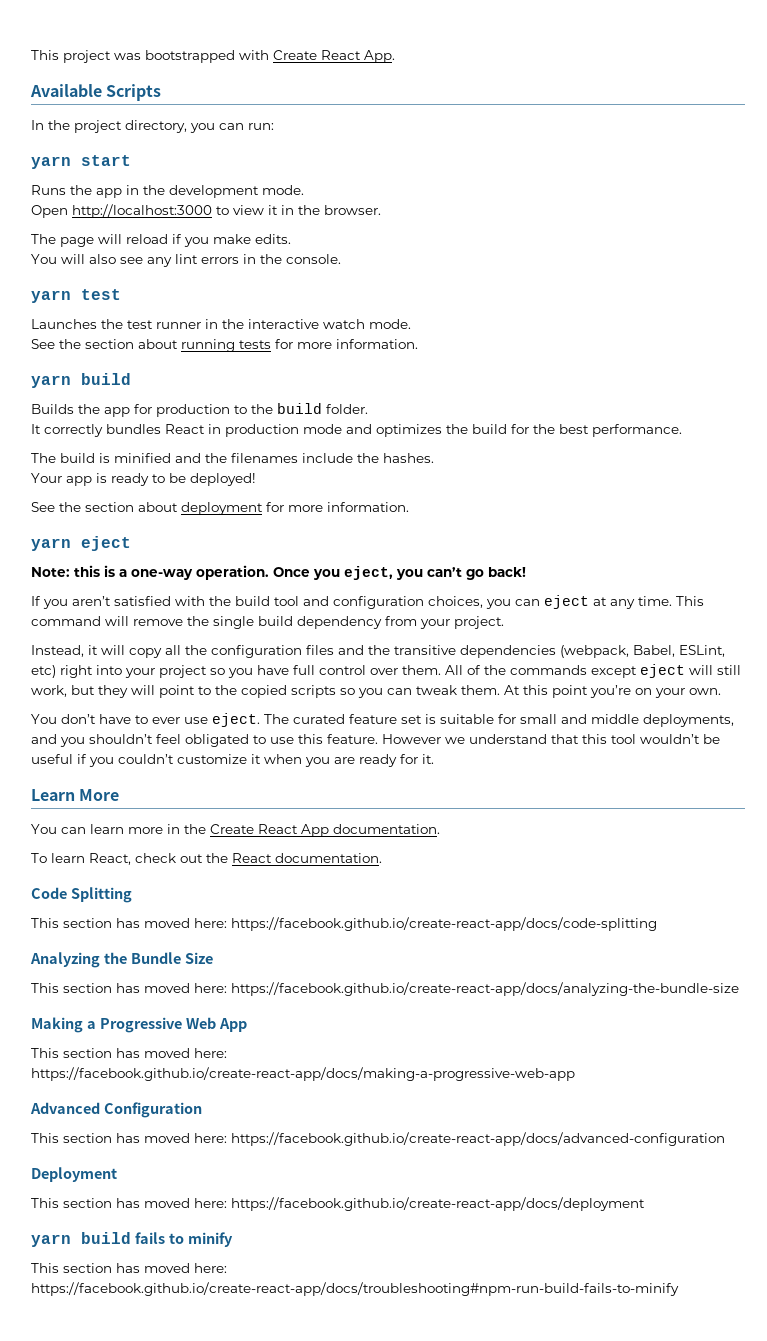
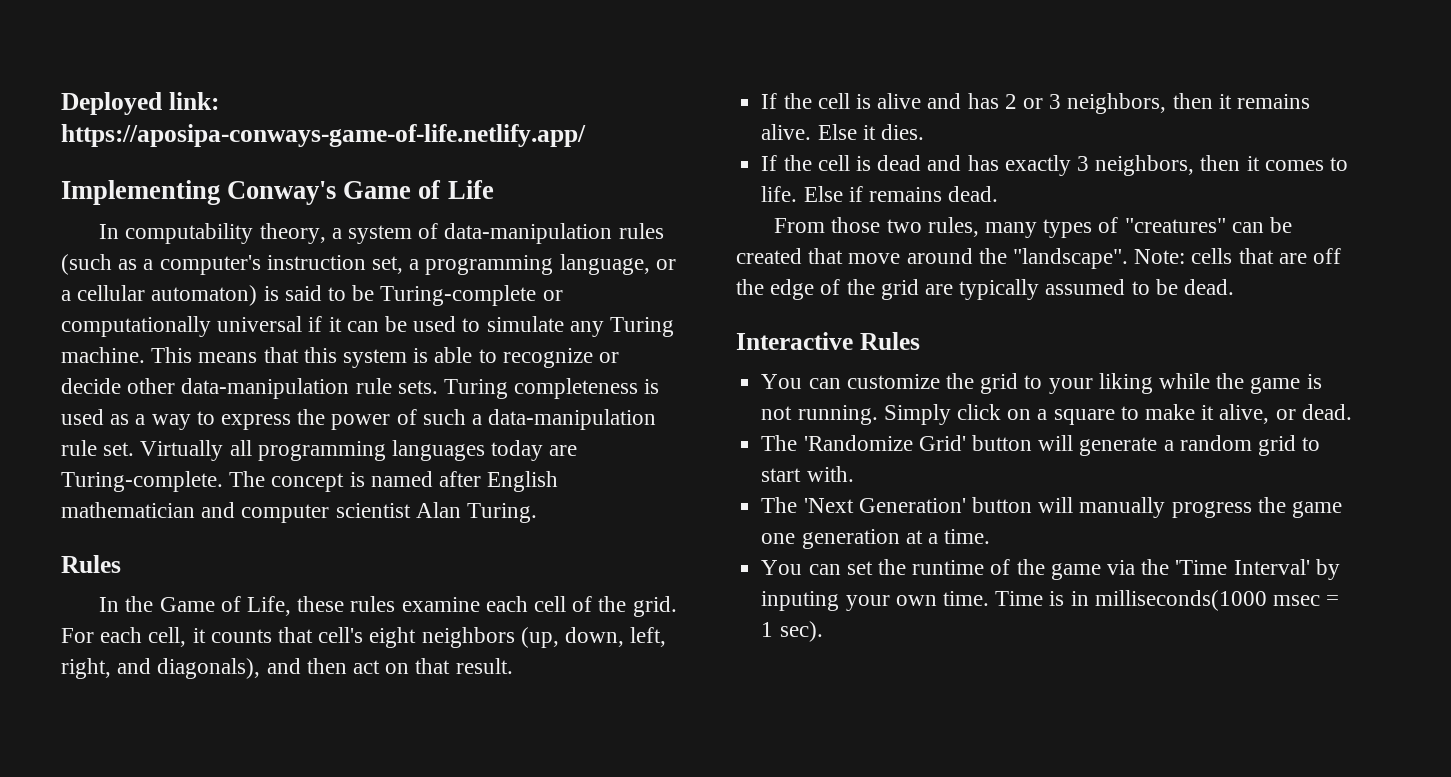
- This project was bootstrapped with Create React App.
- Available Scripts
- In the project directory, you can run:
- yarn start
- Runs the app in the development mode.
- Open http://localhost:3000 to view it in the browser.
- The page will reload if you make edits.
- You will also see any lint errors in the console.
- yarn test
- Launches the test runner in the interactive watch mode.
- See the section about running tests for more information.
- yarn build
- Builds the app for production to the build folder.
- It correctly bundles React in production mode and optimizes the build for the best performance.
- The build is minified and the filenames include the hashes.
- Your app is ready to be deployed!
- See the section about deployment for more information.
- yarn eject
- Note: this is a one-way operation. Once you eject, you can’t go back!
- If you aren’t satisfied with the build tool and configuration choices, you can eject at any time. This command will remove the single build dependency from your project.
- Instead, it will copy all the configuration files and the transitive dependencies (webpack, Babel, ESLint, etc) right into your project so you have full control over them. All of the commands except eject will still work, but they will point to the copied scripts so you can tweak them. At this point you’re on your own.
- You don’t have to ever use eject. The curated feature set is suitable for small and middle deployments, and you shouldn’t feel obligated to use this feature. However we understand that this tool wouldn’t be useful if you couldn’t customize it when you are ready for it.
- Learn More
- You can learn more in the Create React App documentation.
- To learn React, check out the React documentation.
- Code Splitting
- This section has moved here: https://facebook.github.io/create-react-app/docs/code-splitting
- Analyzing the Bundle Size
- This section has moved here: https://facebook.github.io/create-react-app/docs/analyzing-the-bundle-size
- Making a Progressive Web App
- This section has moved here: https://facebook.github.io/create-react-app/docs/making-a-progressive-web-app
- Advanced Configuration
- This section has moved here: https://facebook.github.io/create-react-app/docs/advanced-configuration
- Deployment
- This section has moved here: https://facebook.github.io/create-react-app/docs/deployment
- yarn build fails to minify
- This section has moved here: https://facebook.github.io/create-react-app/docs/troubleshooting#npm-run-build-fails-to-minify
+ Deployed link: https://aposipa-conways-game-of-life.netlify.app/
+ Implementing Conway's Game of Life
+ In computability theory, a system of data-manipulation rules (such as a computer's instruction set, a programming language, or a cellular automaton) is said to be Turing-complete or computationally universal if it can be used to simulate any Turing machine. This means that this system is able to recognize or decide other data-manipulation rule sets. Turing completeness is used as a way to express the power of such a data-manipulation rule set. Virtually all programming languages today are Turing-complete. The concept is named after English mathematician and computer scientist Alan Turing.
+ Rules
+ In the Game of Life, these rules examine each cell of the grid. For each cell, it counts that cell's eight neighbors (up, down, left, right, and diagonals), and then act on that result.
+ If the cell is alive and has 2 or 3 neighbors, then it remains alive. Else it dies.
+ If the cell is dead and has exactly 3 neighbors, then it comes to life. Else if remains dead.
+ From those two rules, many types of "creatures" can be created that move around the "landscape". Note: cells that are off the edge of the grid are typically assumed to be dead.
+ Interactive Rules
+ You can customize the grid to your liking while the game is not running. Simply click on a square to make it alive, or dead.
+ The 'Randomize Grid' button will generate a random grid to start with.
+ The 'Next Generation' button will manually progress the game one generation at a time.
+ You can set the runtime of the game via the 'Time Interval' by inputing your own time. Time is in milliseconds(1000 msec = 1 sec).

